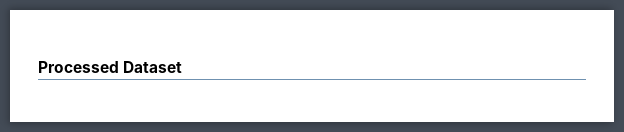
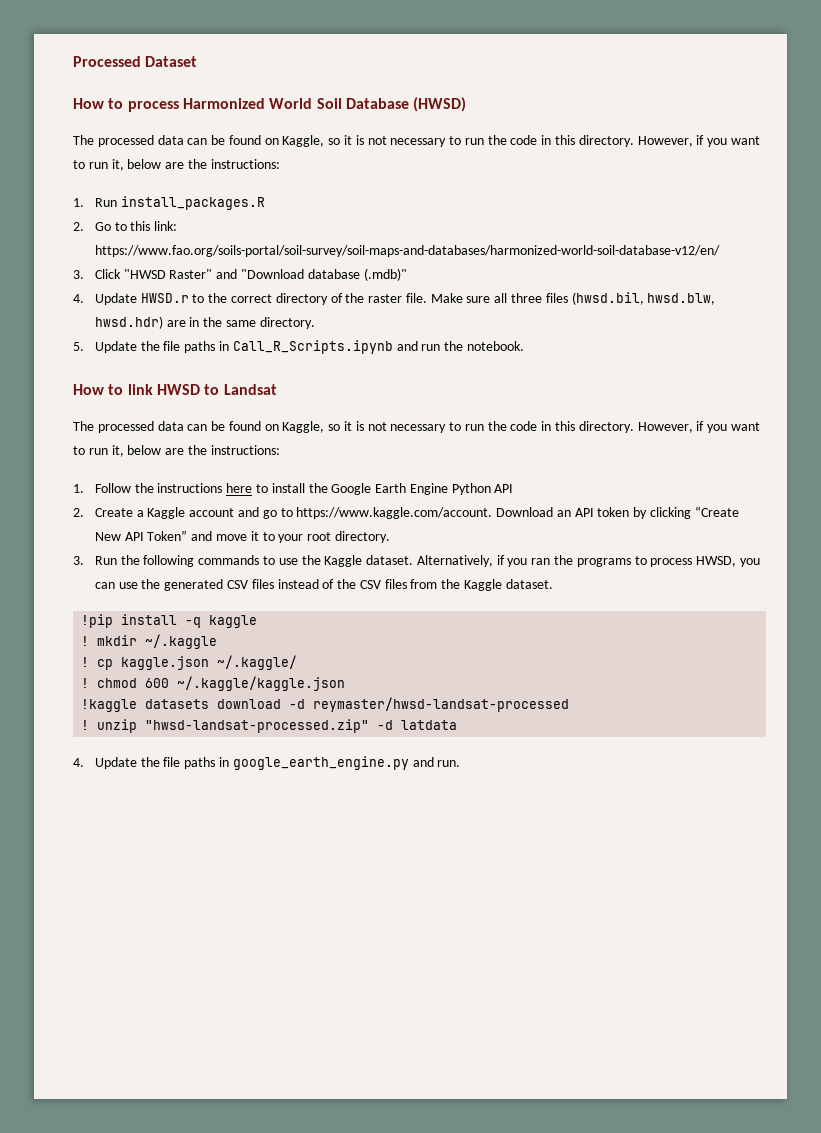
+ How to process Harmonized World Soil Database (HWSD)
+ The processed data can be found on Kaggle, so it is not necessary to run the code in this directory. However, if you want to run it, below are the instructions:
+ 1. Run install_packages.R
+ 2. Go to this link: https://www.fao.org/soils-portal/soil-survey/soil-maps-and-databases/harmonized-world-soil-database-v12/en/
+ 3. Click "HWSD Raster" and "Download database (.mdb)"
+ 4. Update HWSD.r to the correct directory of the raster file. Make sure all three files (hwsd.bil, hwsd.blw, hwsd.hdr) are in the same directory.
+ 5. Update the file paths in Call_R_Scripts.ipynb and run the notebook.
+ How to link HWSD to Landsat
+ The processed data can be found on Kaggle, so it is not necessary to run the code in this directory. However, if you want to run it, below are the instructions:
+ 1. Follow the instructions here to install the Google Earth Engine Python API
+ 2. Create a Kaggle account and go to https://www.kaggle.com/account. Download an API token by clicking “Create New API Token” and move it to your root directory.
+ 3. Run the following commands to use the Kaggle dataset. Alternatively, if you ran the programs to process HWSD, you can use the generated CSV files instead of the CSV files from the Kaggle dataset.
+ !pip install -q kaggle
+ ! mkdir ~/.kaggle
+ ! cp kaggle.json ~/.kaggle/
+ ! chmod 600 ~/.kaggle/kaggle.json
+ !kaggle datasets download -d reymaster/hwsd-landsat-processed
+ ! unzip "hwsd-landsat-processed.zip" -d latdata
+ 4. Update the file paths in google_earth_engine.py and run.

